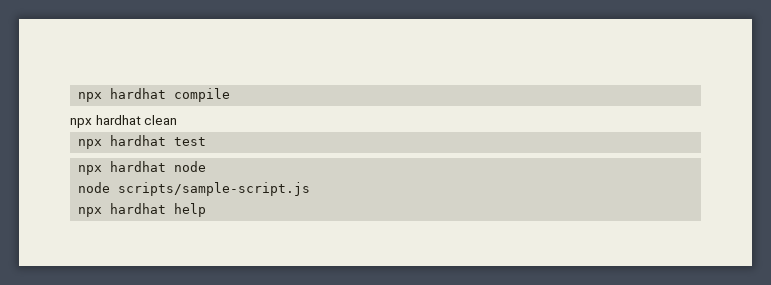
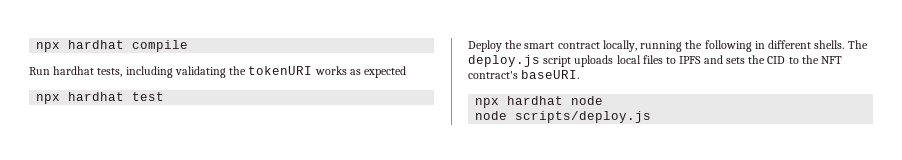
- npx hardhat clean
+ Run hardhat tests, including validating the tokenURI works as expected
  npx hardhat test
+ Deploy the smart contract locally, running the following in different shells. The deploy.js script uploads local files to IPFS and sets the CID to the NFT contract's baseURI.
- node scripts/sample-script.js
- npx hardhat help
+ node scripts/deploy.js

